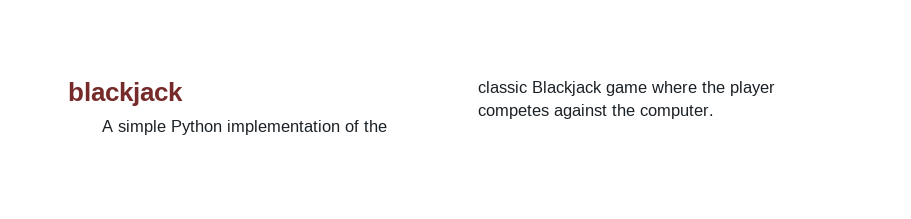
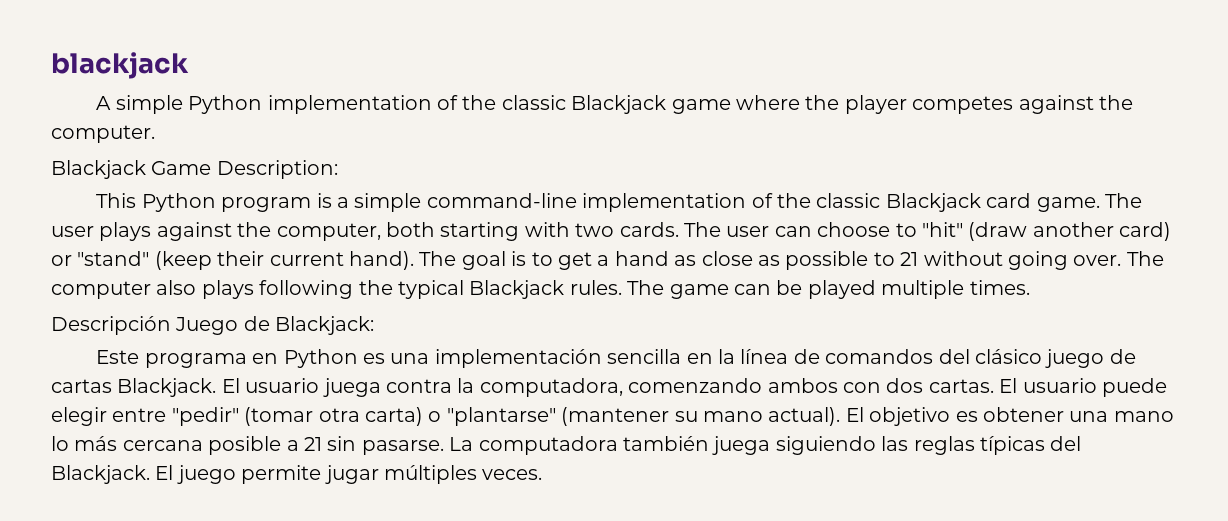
+ Blackjack Game Description:
+ This Python program is a simple command-line implementation of the classic Blackjack card game. The user plays against the computer, both starting with two cards. The user can choose to "hit" (draw another card) or "stand" (keep their current hand). The goal is to get a hand as close as possible to 21 without going over. The computer also plays following the typical Blackjack rules. The game can be played multiple times.
+ Descripción Juego de Blackjack:
+ Este programa en Python es una implementación sencilla en la línea de comandos del clásico juego de cartas Blackjack. El usuario juega contra la computadora, comenzando ambos con dos cartas. El usuario puede elegir entre "pedir" (tomar otra carta) o "plantarse" (mantener su mano actual). El objetivo es obtener una mano lo más cercana posible a 21 sin pasarse. La computadora también juega siguiendo las reglas típicas del Blackjack. El juego permite jugar múltiples veces.

